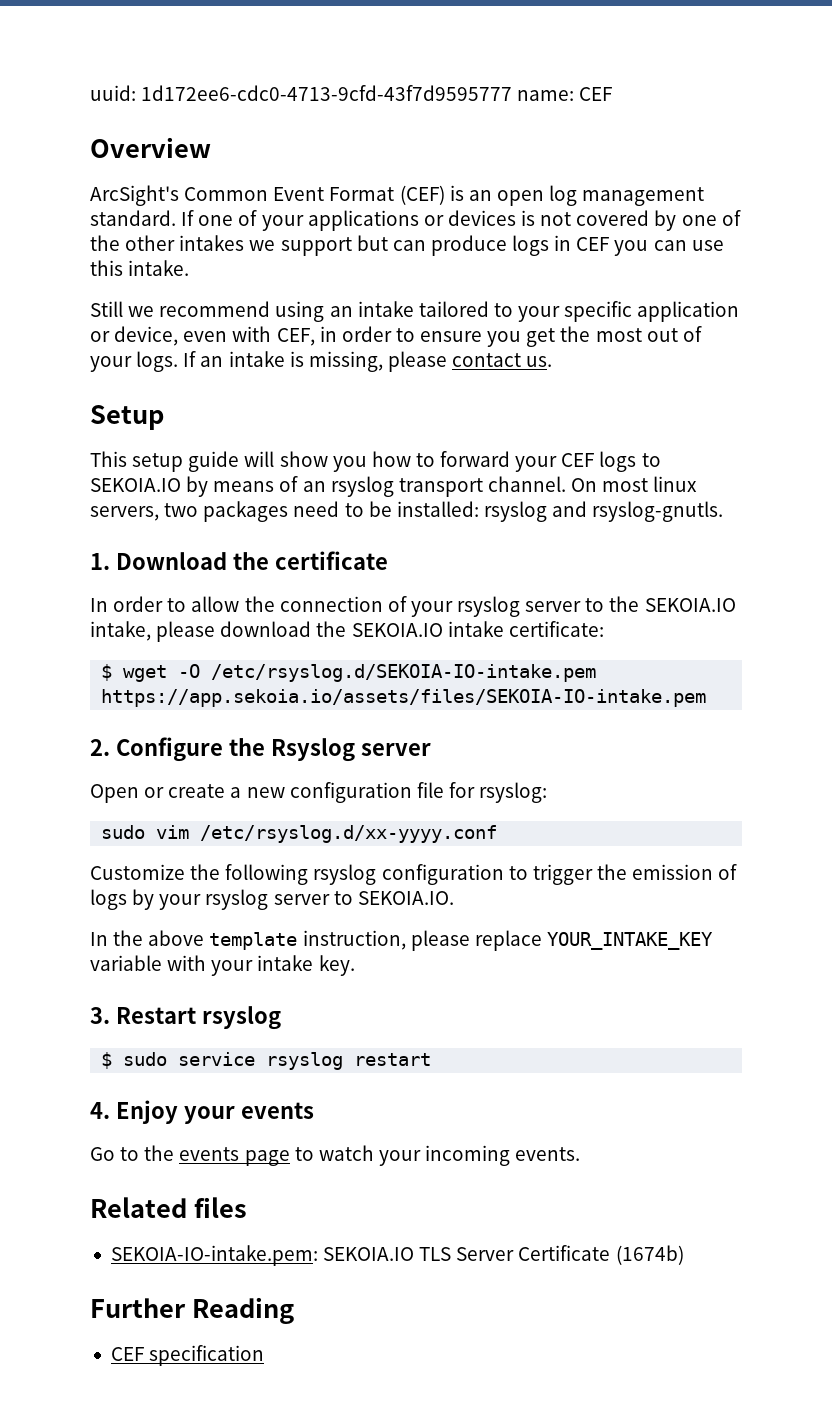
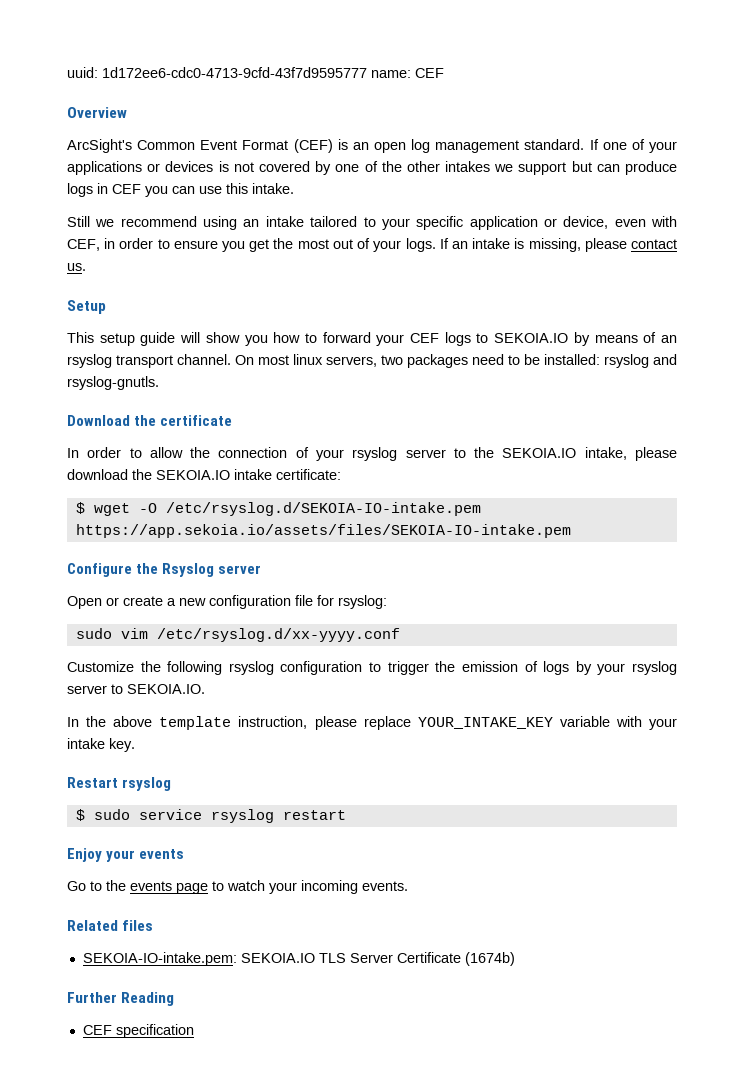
- 1. Download the certificate
+ Download the certificate
- 2. Configure the Rsyslog server
+ Configure the Rsyslog server
- 3. Restart rsyslog
+ Restart rsyslog
- 4. Enjoy your events
+ Enjoy your events

